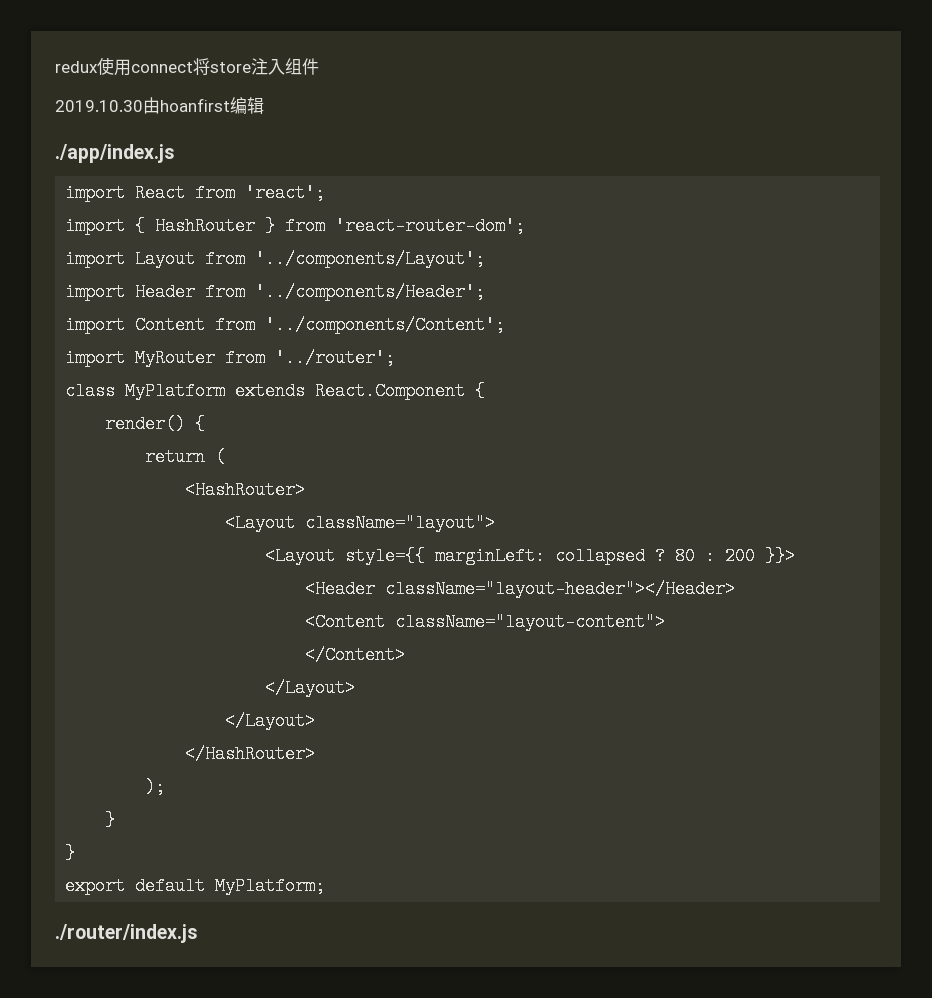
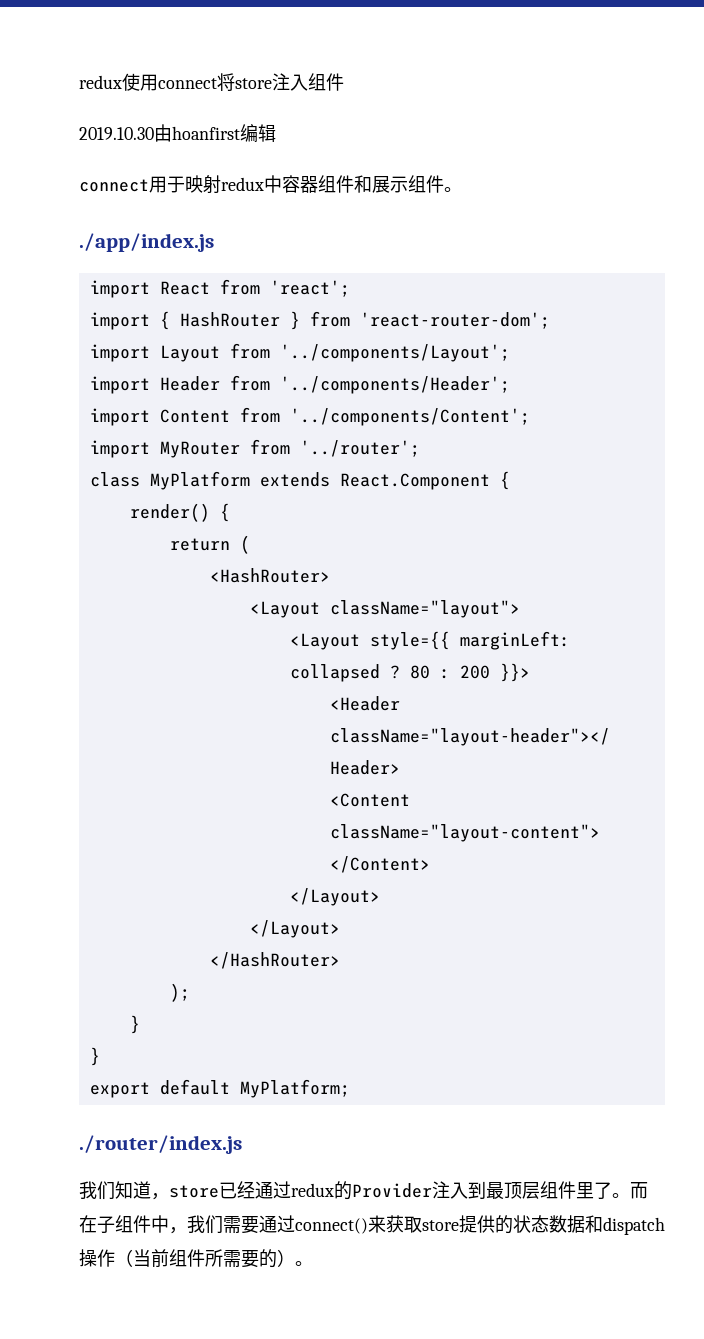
+ connect用于映射redux中容器组件和展示组件。
+ 我们知道，store已经通过redux的Provider注入到最顶层组件里了。而在子组件中，我们需要通过connect()来获取store提供的状态数据和dispatch操作（当前组件所需要的）。

